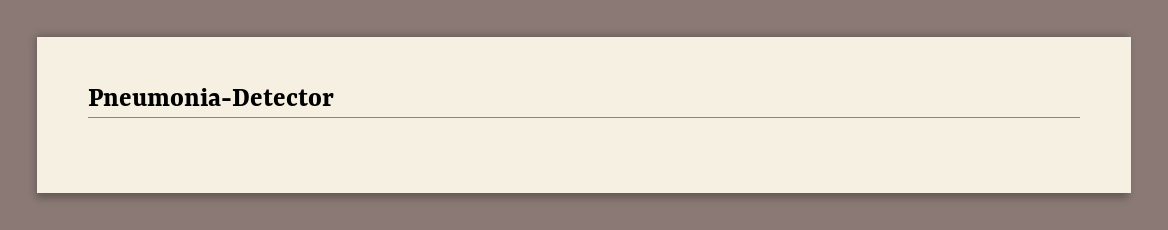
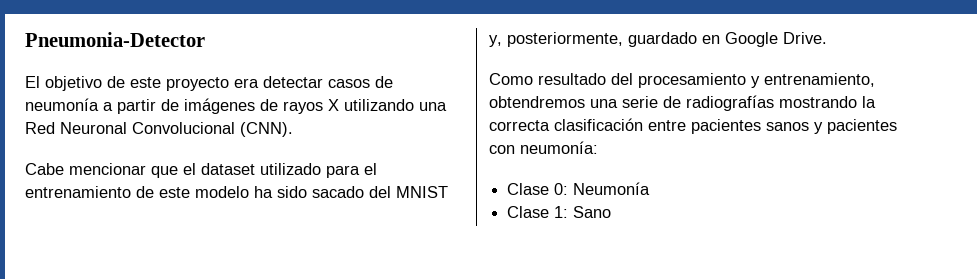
+ El objetivo de este proyecto era detectar casos de neumonía a partir de imágenes de rayos X utilizando una Red Neuronal Convolucional (CNN).
+ Cabe mencionar que el dataset utilizado para el entrenamiento de este modelo ha sido sacado del MNIST y, posteriormente, guardado en Google Drive.
+ Como resultado del procesamiento y entrenamiento, obtendremos una serie de radiografías mostrando la correcta clasificación entre pacientes sanos y pacientes con neumonía:
+ Clase 0: Neumonía
+ Clase 1: Sano

